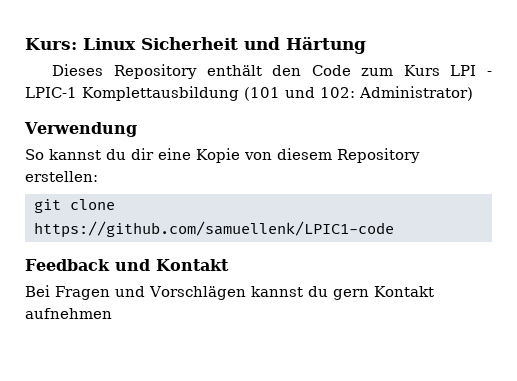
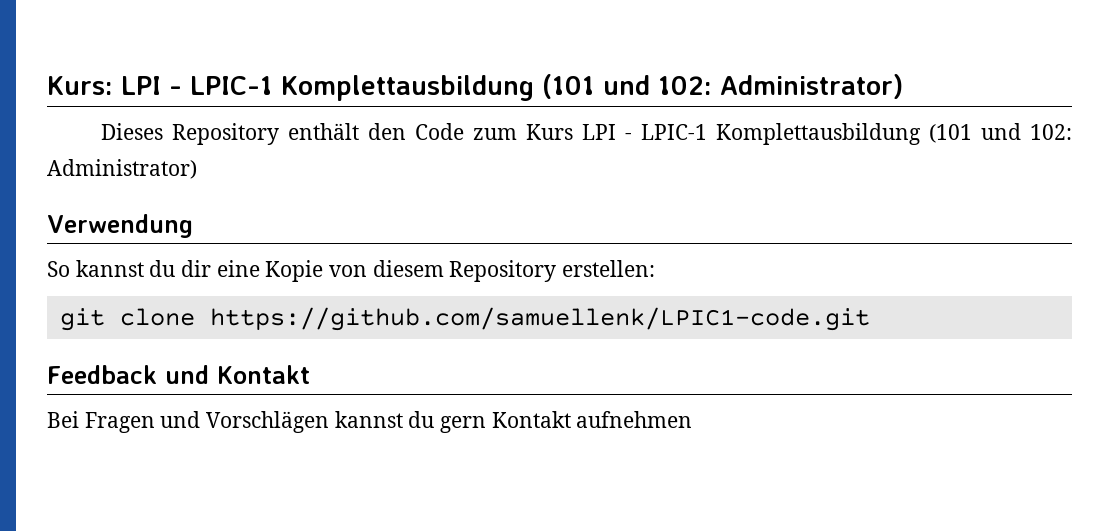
- Kurs: Linux Sicherheit und Härtung
+ Kurs: LPI - LPIC-1 Komplettausbildung (101 und 102: Administrator)
- git clone https://github.com/samuellenk/LPIC1-code
+ git clone https://github.com/samuellenk/LPIC1-code.git

